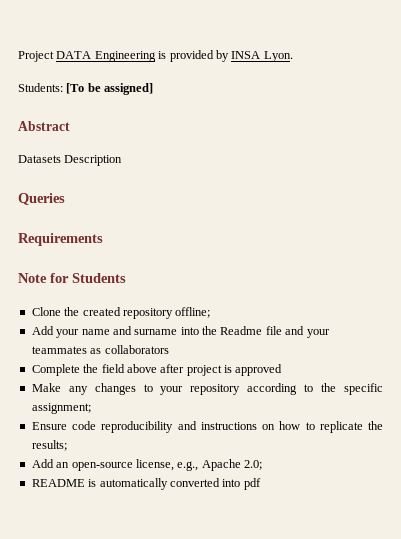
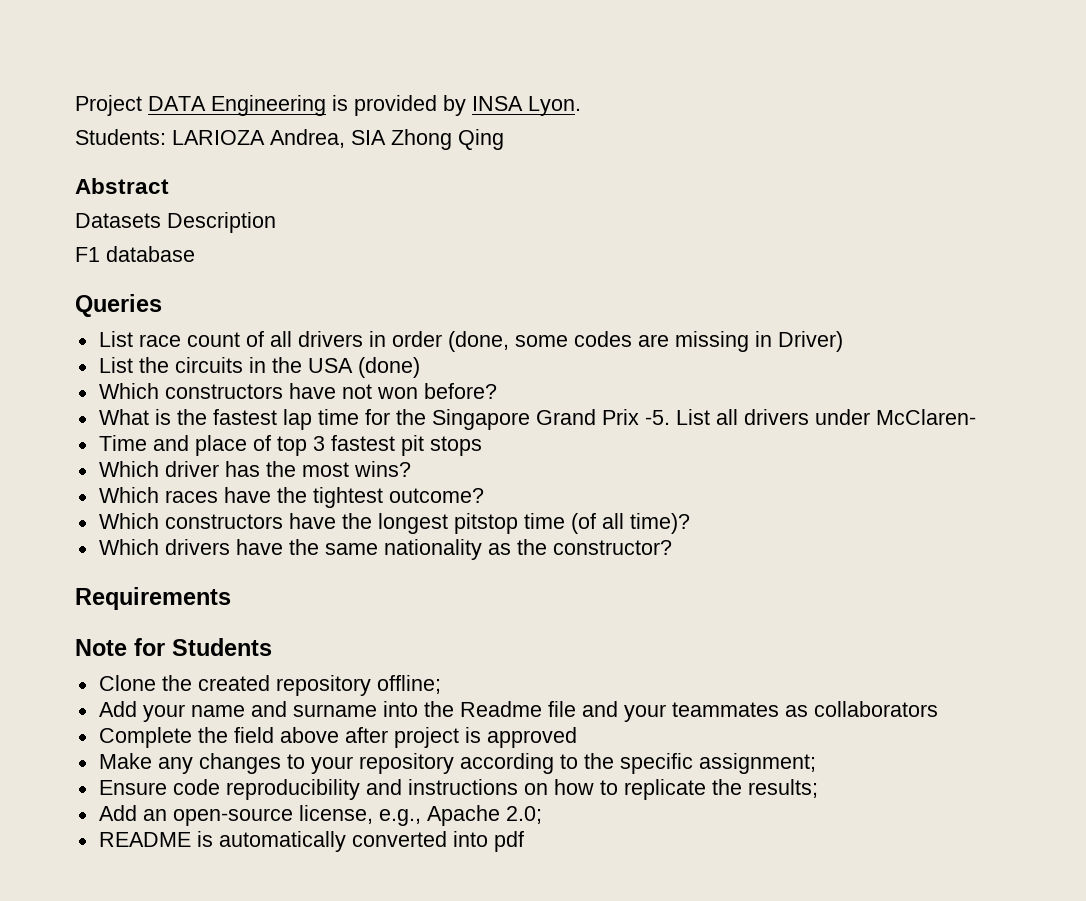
- Students: [To be assigned]
+ Students: LARIOZA Andrea, SIA Zhong Qing
+ F1 database
+ List race count of all drivers in order (done, some codes are missing in Driver)
+ List the circuits in the USA (done)
+ Which constructors have not won before?
+ What is the fastest lap time for the Singapore Grand Prix -5. List all drivers under McClaren-
+ Time and place of top 3 fastest pit stops
+ Which driver has the most wins?
+ Which races have the tightest outcome?
+ Which constructors have the longest pitstop time (of all time)?
+ Which drivers have the same nationality as the constructor?

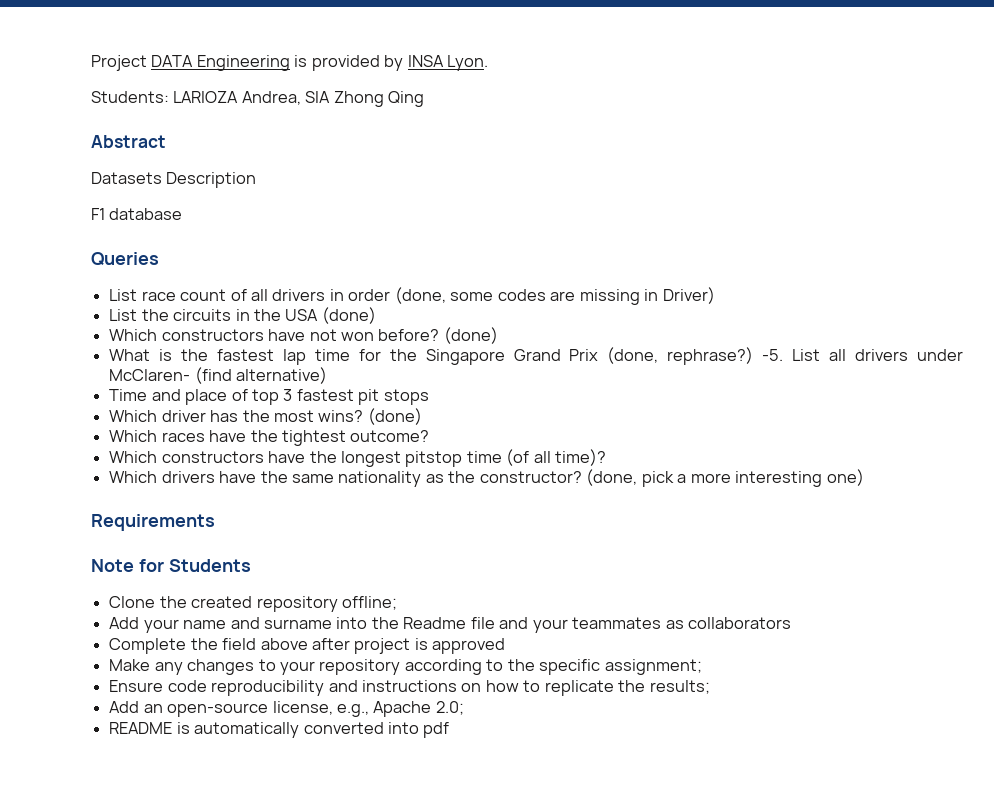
- Which constructors have not won before?
+ Which constructors have not won before? (done)
- What is the fastest lap time for the Singapore Grand Prix -5.
+ What is the fastest lap time for the Singapore Grand Prix (done, rephrase?) -5.
- List all drivers under McClaren-
+ List all drivers under McClaren- (find alternative)
- Which driver has the most wins?
+ Which driver has the most wins? (done)
+ (done, pick a more interesting one)

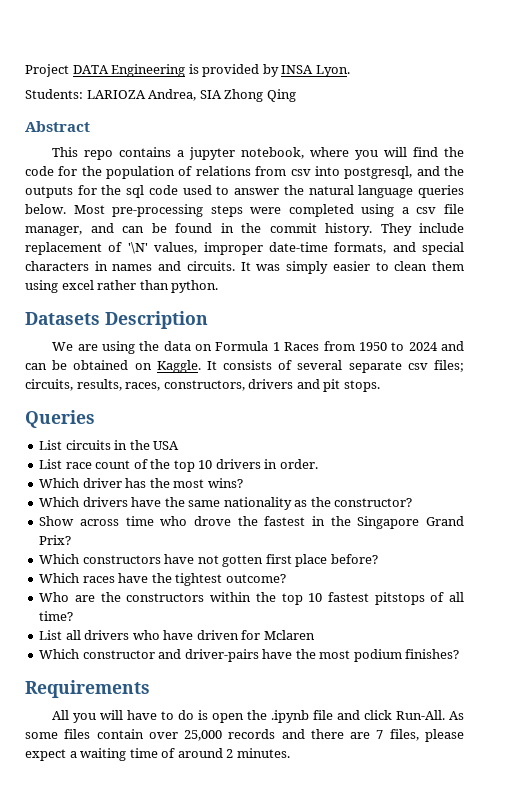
+ This repo contains a jupyter notebook, where you will find the code for the population of relations from csv into postgresql, and the outputs for the sql code used to answer the natural language queries below. Most pre-processing steps were completed using a csv file manager, and can be found in the commit history. They include replacement of '\N' values, improper date-time formats, and special characters in names and circuits. It was simply easier to clean them using excel rather than python.
  Datasets Description
- F1 database
+ We are using the data on Formula 1 Races from 1950 to 2024 and can be obtained on Kaggle. It consists of several separate csv files; circuits, results, races, constructors, drivers and pit stops.
  Queries
- List race count of all drivers in order (done, some codes are missing in Driver)
- List the circuits in the USA (done)
- Which constructors have not won before? (done)
- What is the fastest lap time for the Singapore Grand Prix (done, rephrase?) -5. List all drivers under McClaren- (find alternative)
- Time and place of top 3 fastest pit stops
+ List circuits in the USA
+ List race count of the top 10 drivers in order.
- Which driver has the most wins? (done)
- Which races have the tightest outcome?
- Which constructors have the longest pitstop time (of all time)?
+ Which driver has the most wins?
- Which drivers have the same nationality as the constructor? (done, pick a more interesting one)
+ Which drivers have the same nationality as the constructor?
+ Show across time who drove the fastest in the Singapore Grand Prix?
+ Which constructors have not gotten first place before?
+ Which races have the tightest outcome?
+ Who are the constructors within the top 10 fastest pitstops of all time?
+ List all drivers who have driven for Mclaren
+ Which constructor and driver-pairs have the most podium finishes?
  Requirements
- Note for Students
- Clone the created repository offline;
- Add your name and surname into the Readme file and your teammates as collaborators
- Complete the field above after project is approved
- Make any changes to your repository according to the specific assignment;
- Ensure code reproducibility and instructions on how to replicate the results;
- Add an open-source license, e.g., Apache 2.0;
- README is automatically converted into pdf
+ All you will have to do is open the .ipynb file and click Run-All. As some files contain over 25,000 records and there are 7 files, please expect a waiting time of around 2 minutes.

